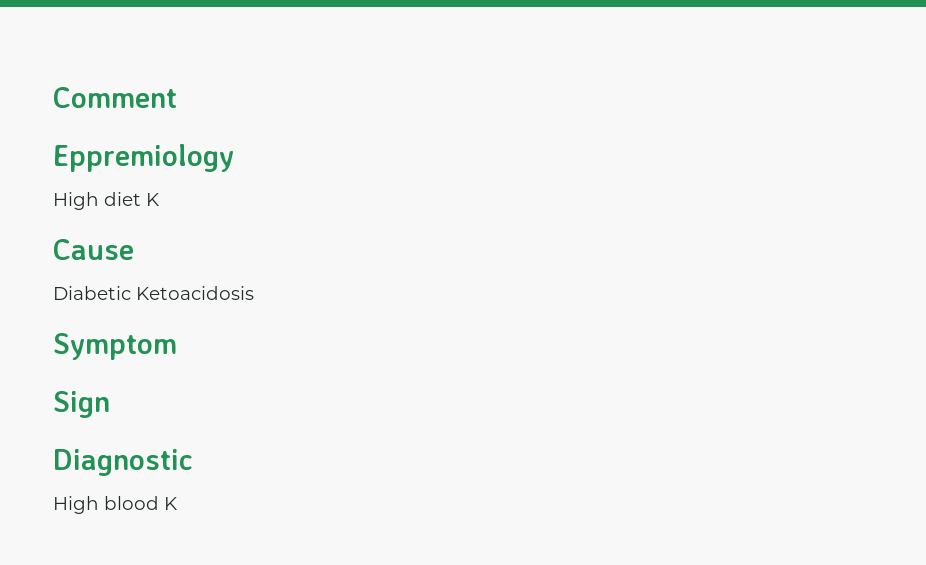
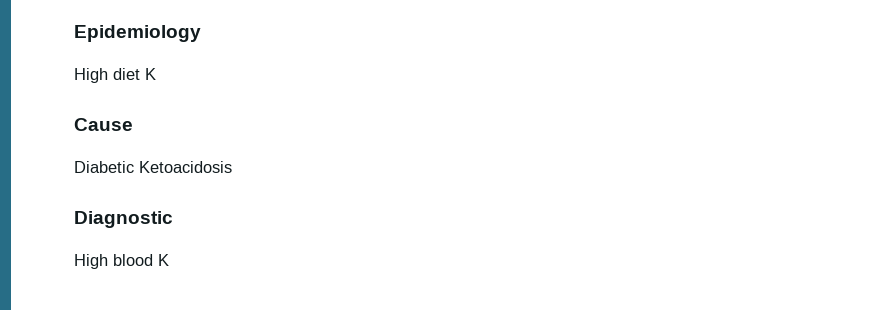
- Comment
- Eppremiology
+ Epidemiology
- Symptom
- Sign

